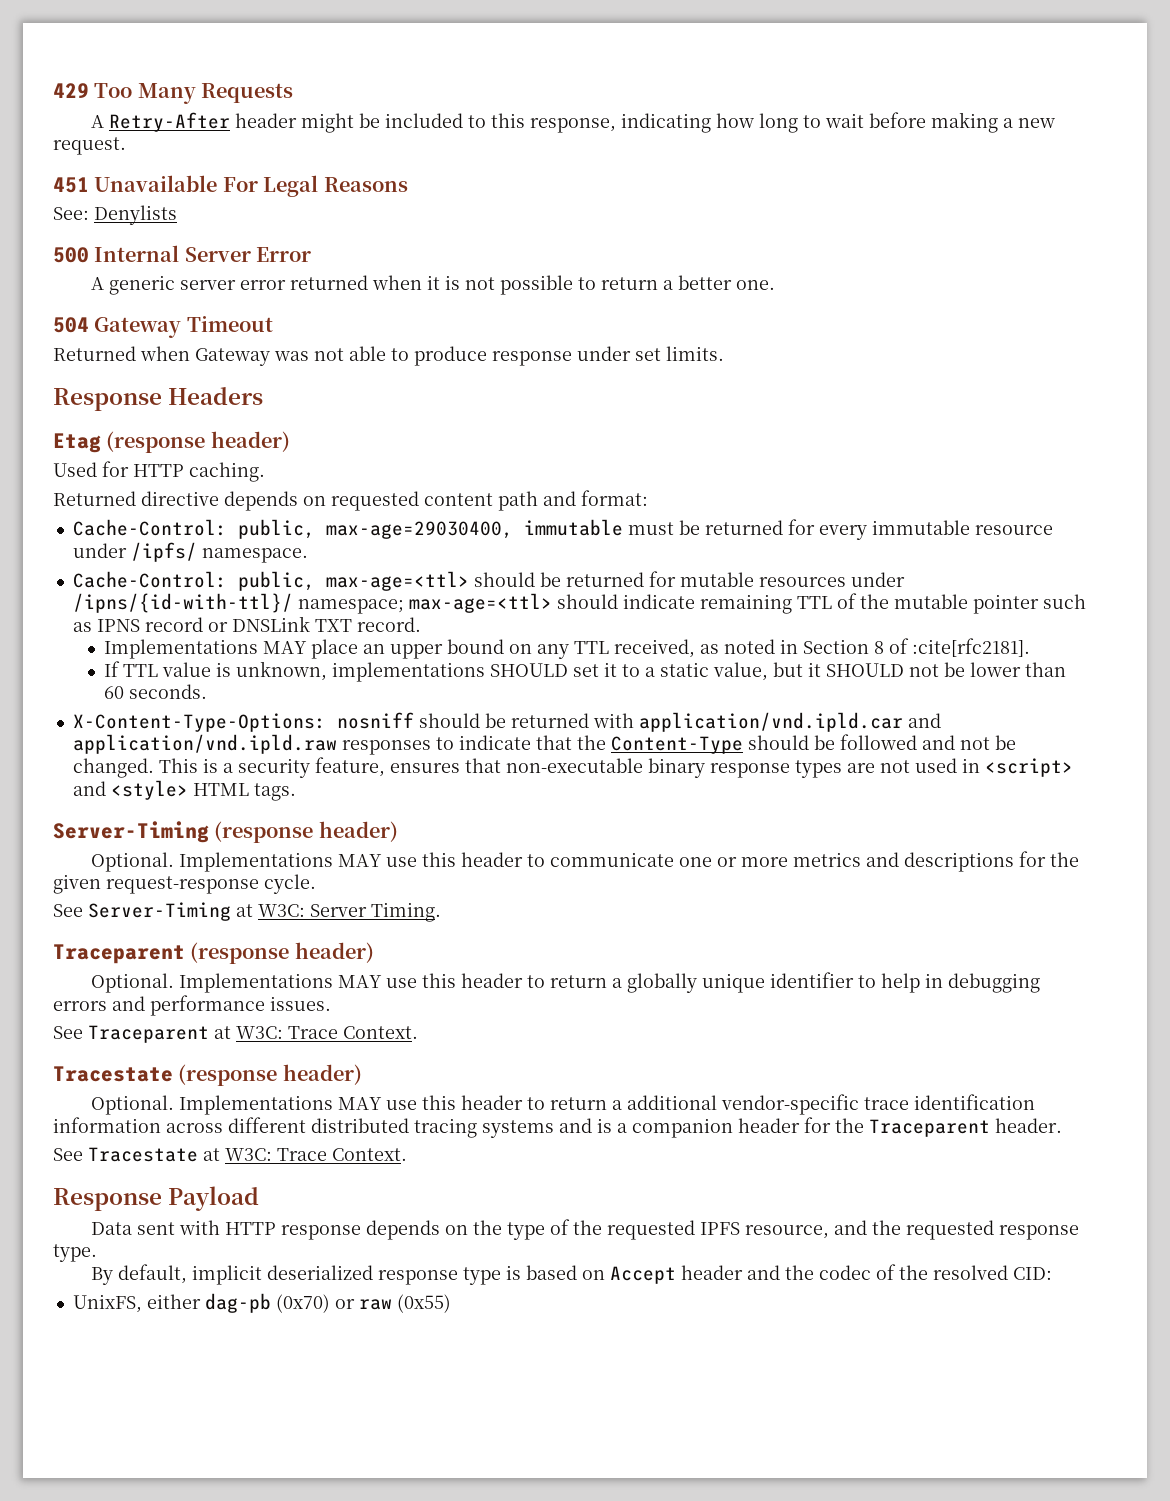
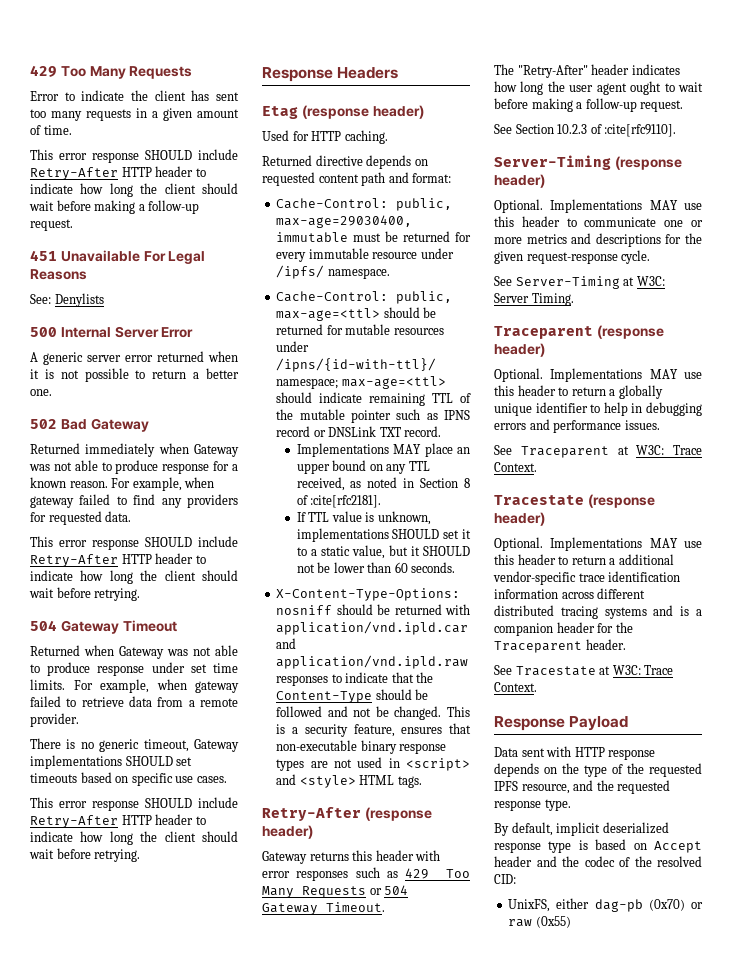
- A Retry-After header might be included to this response, indicating how long to wait before making a new request.
+ Error to indicate the client has sent too many requests in a given amount of time.
+ This error response SHOULD include Retry-After HTTP header to indicate how long the client should wait before making a follow-up request.
+ 502 Bad Gateway
+ Returned immediately when Gateway was not able to produce response for a known reason. For example, when gateway failed to find any providers for requested data.
+ This error response SHOULD include Retry-After HTTP header to indicate how long the client should wait before retrying.
- Returned when Gateway was not able to produce response under set limits.
+ Returned when Gateway was not able to produce response under set time limits. For example, when gateway failed to retrieve data from a remote provider.
+ There is no generic timeout, Gateway implementations SHOULD set timeouts based on specific use cases.
+ This error response SHOULD include Retry-After HTTP header to indicate how long the client should wait before retrying.
+ Retry-After (response header)
+ Gateway returns this header with error responses such as 429 Too Many Requests or 504 Gateway Timeout.
+ The "Retry-After" header indicates how long the user agent ought to wait before making a follow-up request.
+ See Section 10.2.3 of :cite[rfc9110].

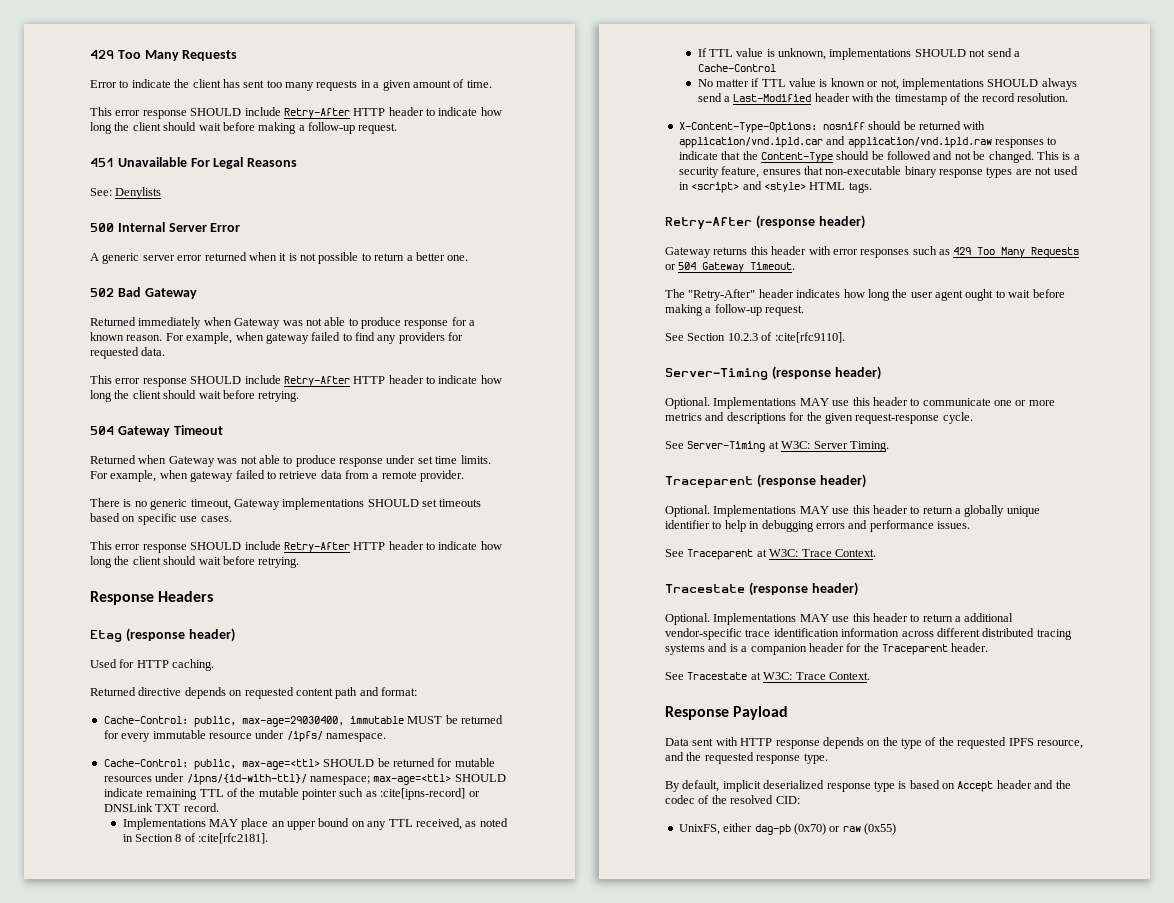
- Cache-Control: public, max-age=29030400, immutable must be returned for every immutable resource under /ipfs/ namespace.
+ Cache-Control: public, max-age=29030400, immutable MUST be returned for every immutable resource under /ipfs/ namespace.
- Cache-Control: public, max-age=<ttl> should be returned for mutable resources under /ipns/{id-with-ttl}/ namespace; max-age=<ttl> should indicate remaining TTL of the mutable pointer such as IPNS record or DNSLink TXT record.
+ Cache-Control: public, max-age=<ttl> SHOULD be returned for mutable resources under /ipns/{id-with-ttl}/ namespace; max-age=<ttl> SHOULD indicate remaining TTL of the mutable pointer such as :cite[ipns-record] or DNSLink TXT record.
- If TTL value is unknown, implementations SHOULD set it to a static value, but it SHOULD not be lower than 60 seconds.
+ If TTL value is unknown, implementations SHOULD not send a Cache-Control
+ No matter if TTL value is known or not, implementations SHOULD always send a Last-Modified header with the timestamp of the record resolution.

